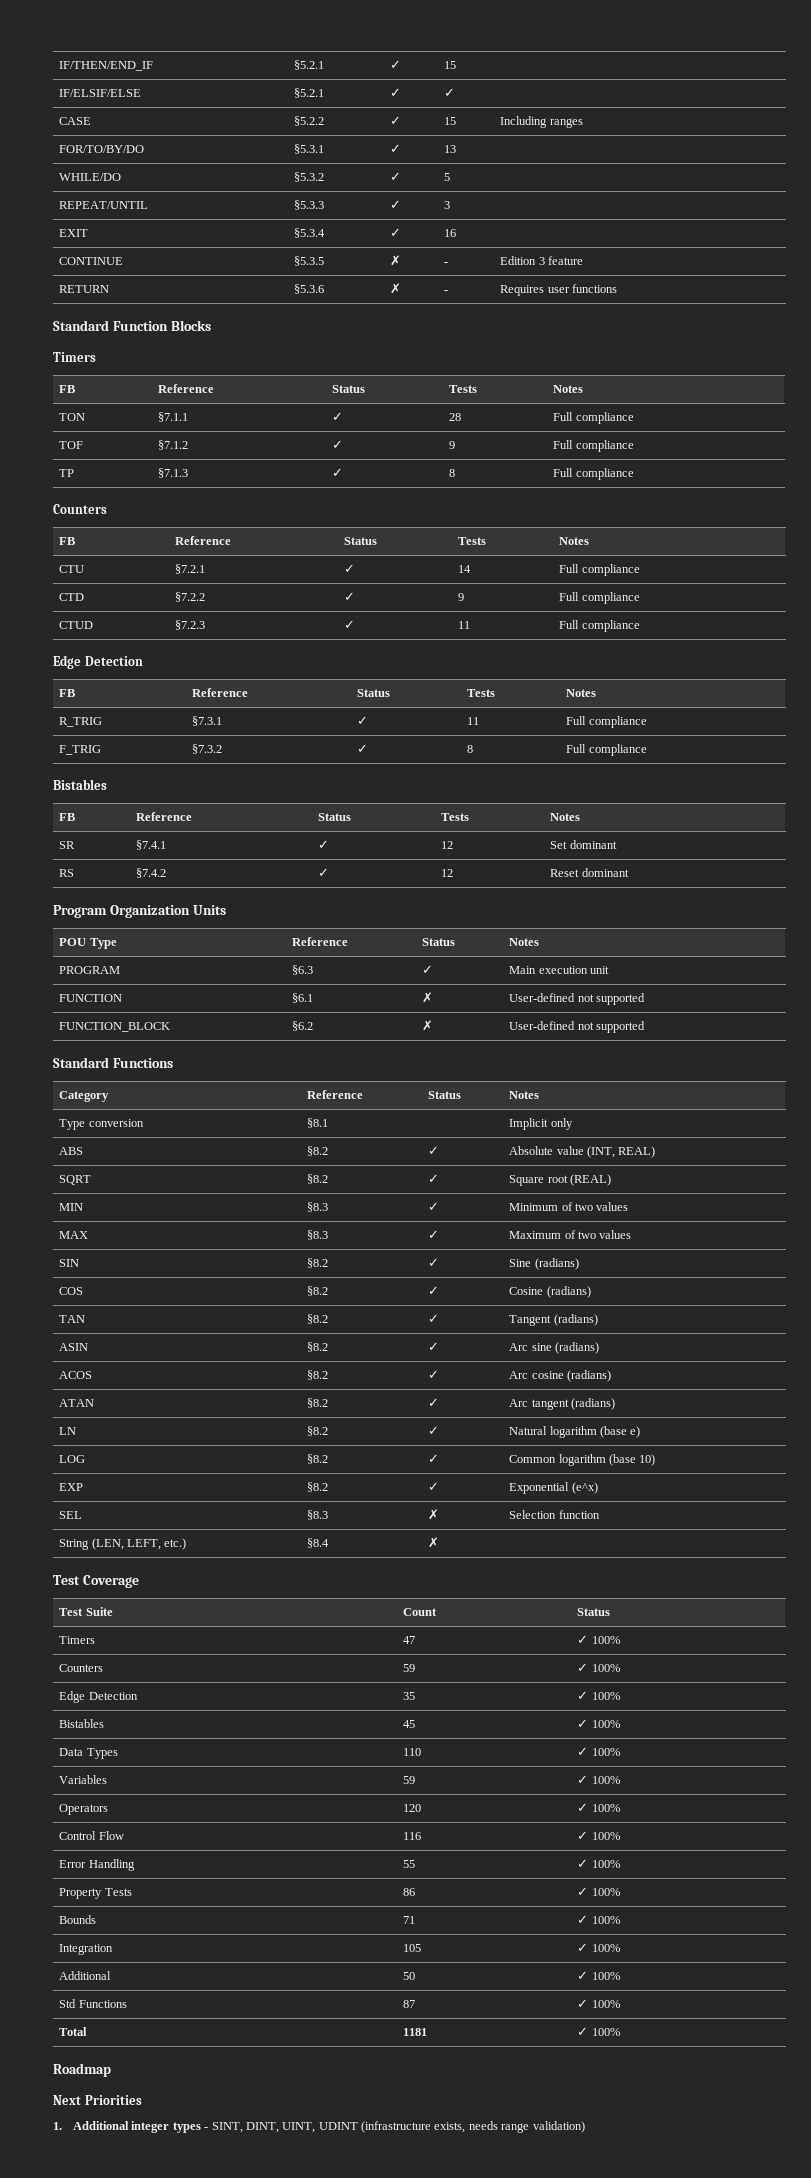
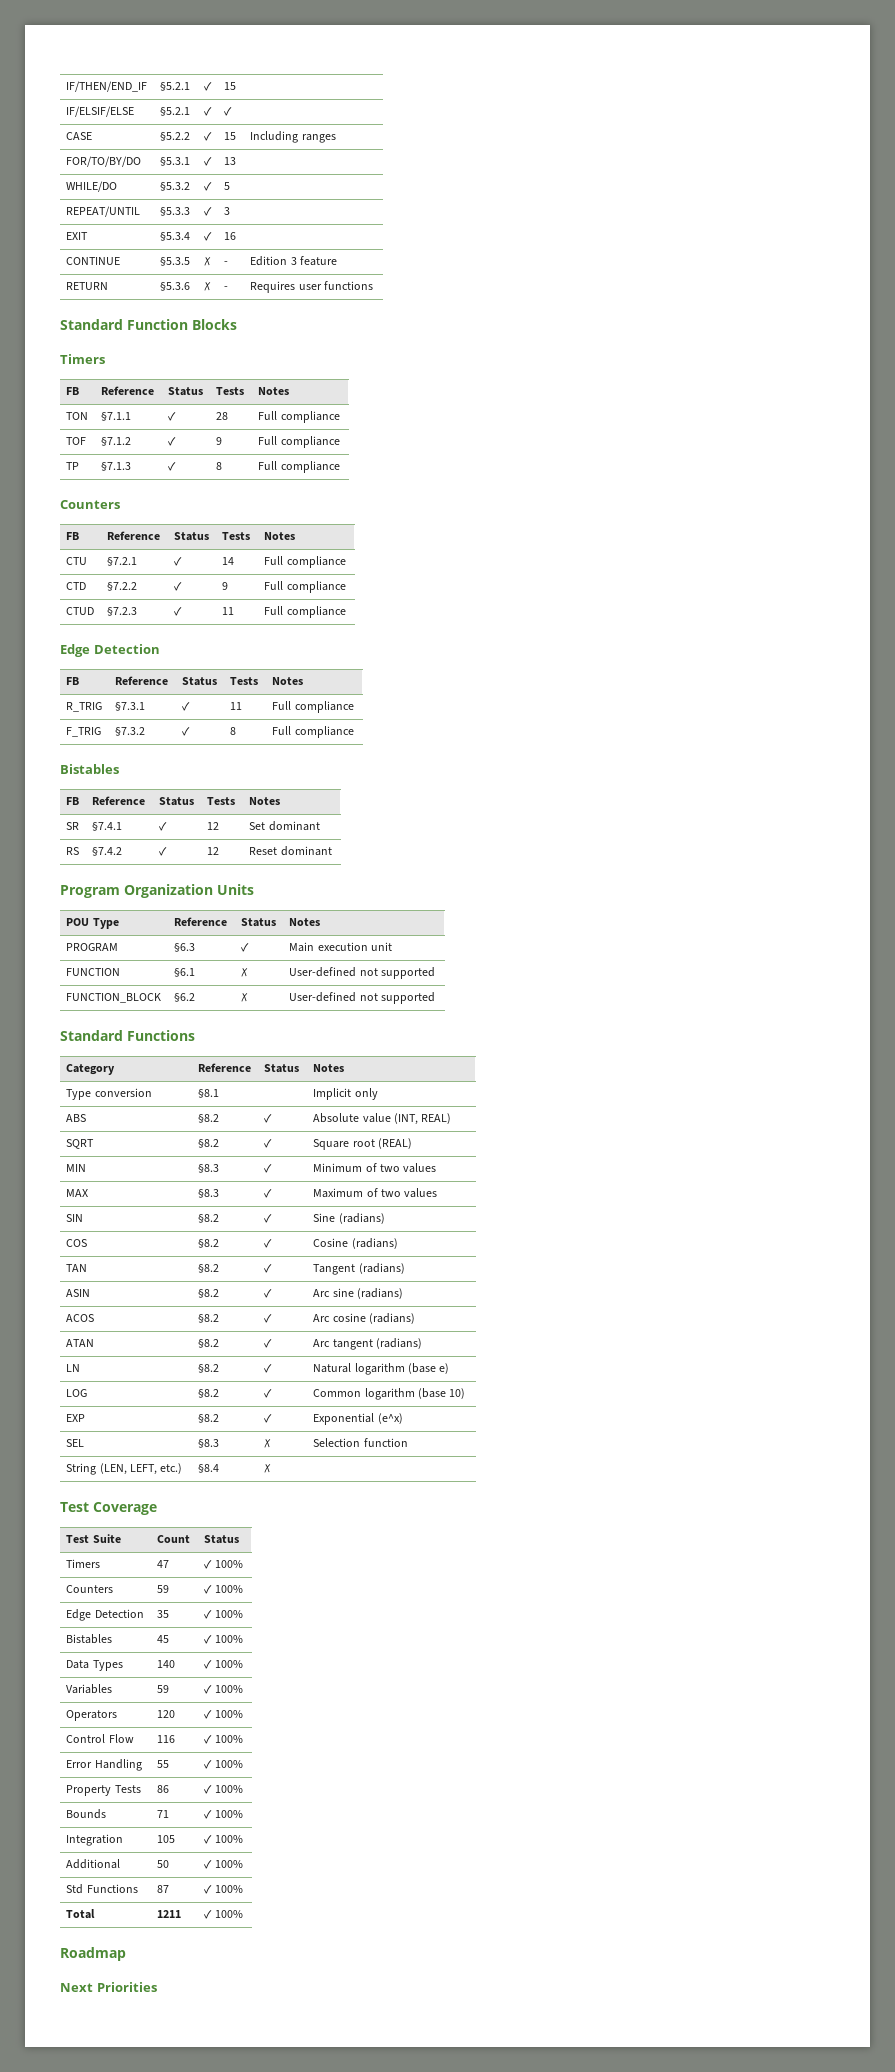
- Data Types | 110 | ✓ 100%
+ Data Types | 140 | ✓ 100%
- Total | 1181 | ✓ 100%
+ Total | 1211 | ✓ 100%
- 1. Additional integer types - SINT, DINT, UINT, UDINT (infrastructure exists, needs range validation)

